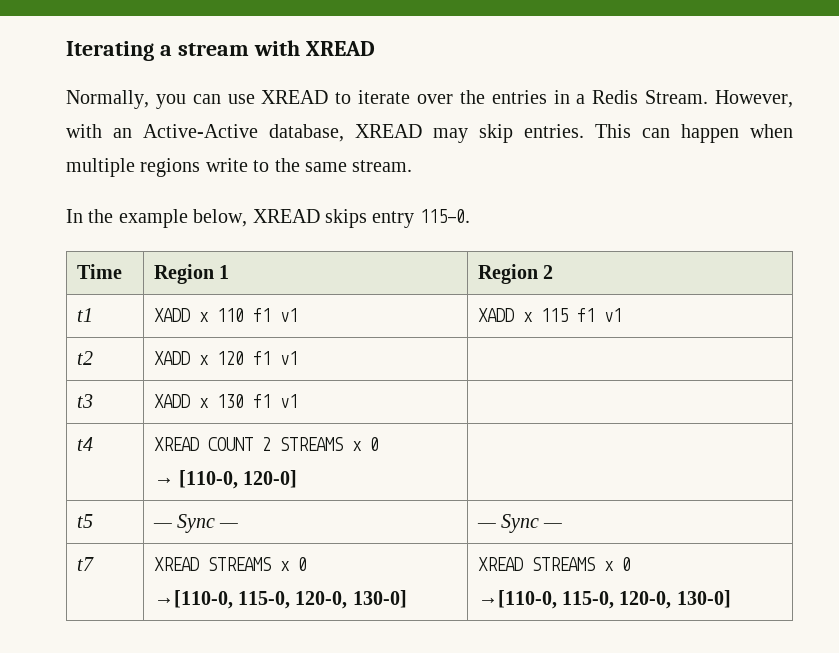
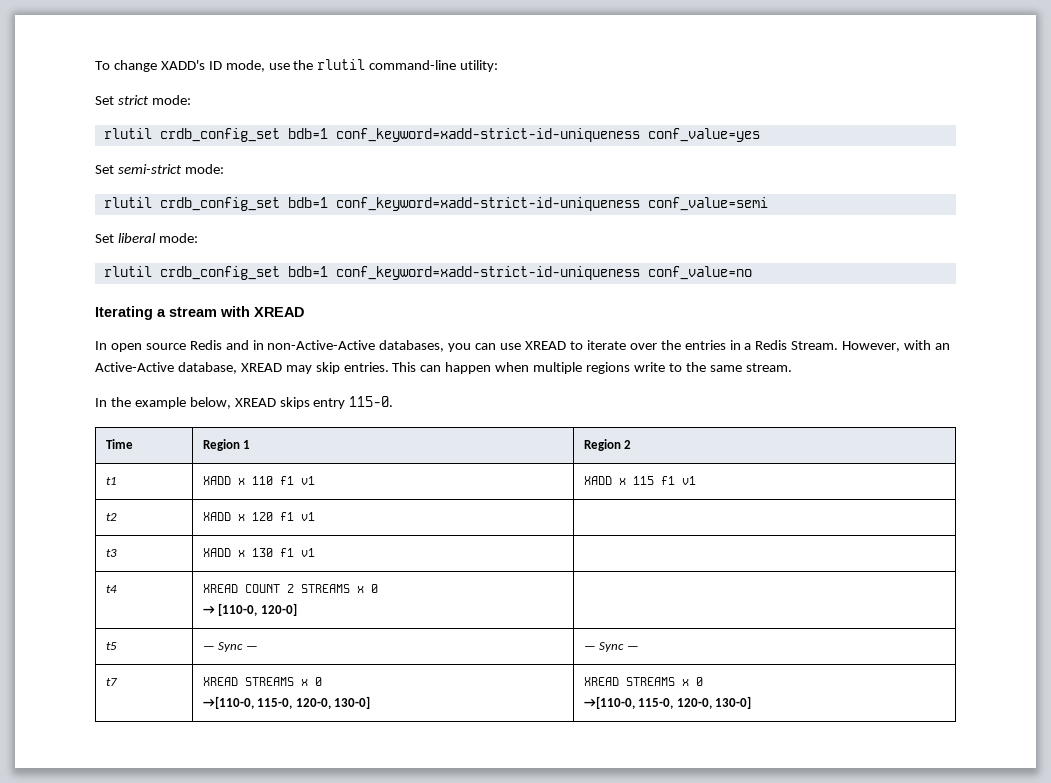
+ To change XADD's ID mode, use the rlutil command-line utility:
+ Set strict mode:
+ rlutil crdb_config_set bdb=1 conf_keyword=xadd-strict-id-uniqueness conf_value=yes
+ Set semi-strict mode:
+ rlutil crdb_config_set bdb=1 conf_keyword=xadd-strict-id-uniqueness conf_value=semi
+ Set liberal mode:
+ rlutil crdb_config_set bdb=1 conf_keyword=xadd-strict-id-uniqueness conf_value=no
- Normally, you can use XREAD to iterate over the entries in a Redis Stream.
+ In open source Redis and in non-Active-Active databases, you can use XREAD to iterate over the entries in a Redis Stream.

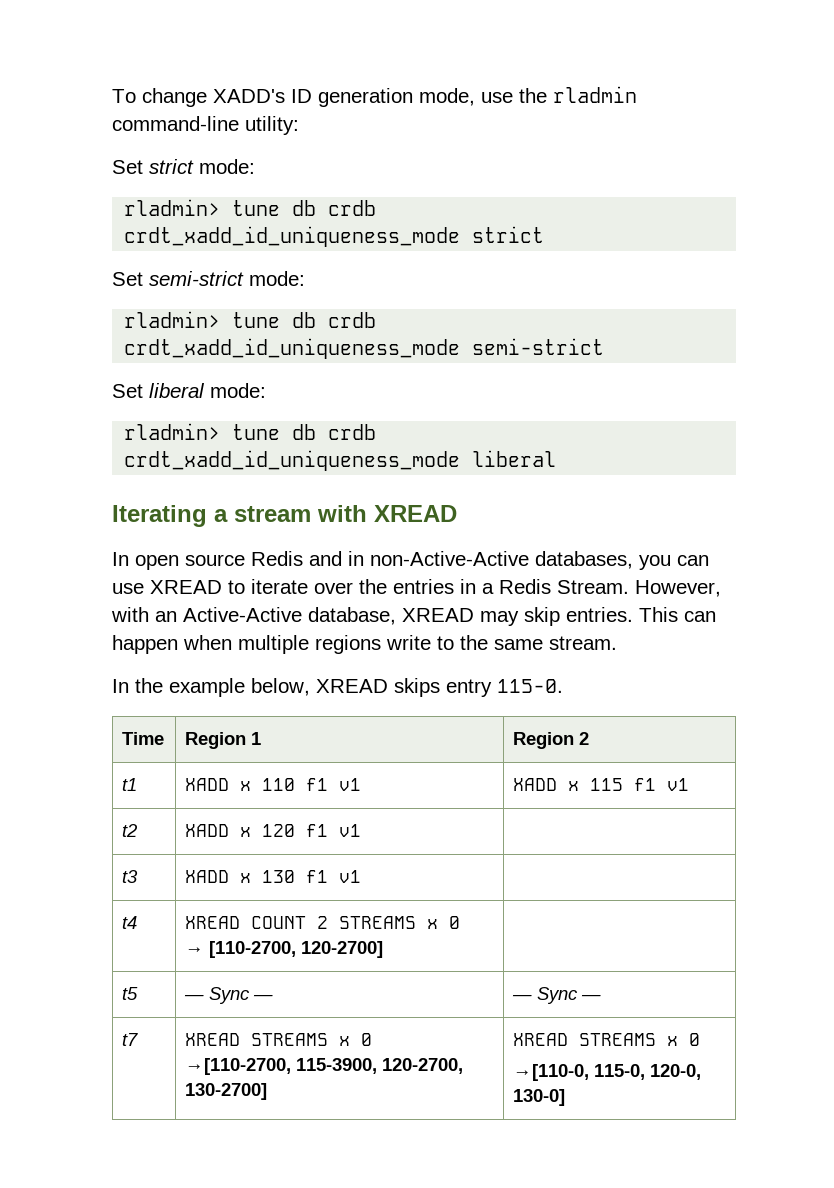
- To change XADD's ID mode, use the rlutil command-line utility:
+ To change XADD's ID generation mode, use the rladmin command-line utility:
- rlutil crdb_config_set bdb=1 conf_keyword=xadd-strict-id-uniqueness conf_value=yes
+ rladmin> tune db crdb crdt_xadd_id_uniqueness_mode strict
  Set semi-strict mode:
- rlutil crdb_config_set bdb=1 conf_keyword=xadd-strict-id-uniqueness conf_value=semi
+ rladmin> tune db crdb crdt_xadd_id_uniqueness_mode semi-strict
  Set liberal mode:
- rlutil crdb_config_set bdb=1 conf_keyword=xadd-strict-id-uniqueness conf_value=no
+ rladmin> tune db crdb crdt_xadd_id_uniqueness_mode liberal
  t4 | XREAD COUNT 2 STREAMS x 0
- → [110-0, 120-0] |
+ → [110-2700, 120-2700] |
  t7 | XREAD STREAMS x 0
- →[110-0, 115-0, 120-0, 130-0] | XREAD STREAMS x 0
+ →[110-2700, 115-3900, 120-2700, 130-2700] | XREAD STREAMS x 0

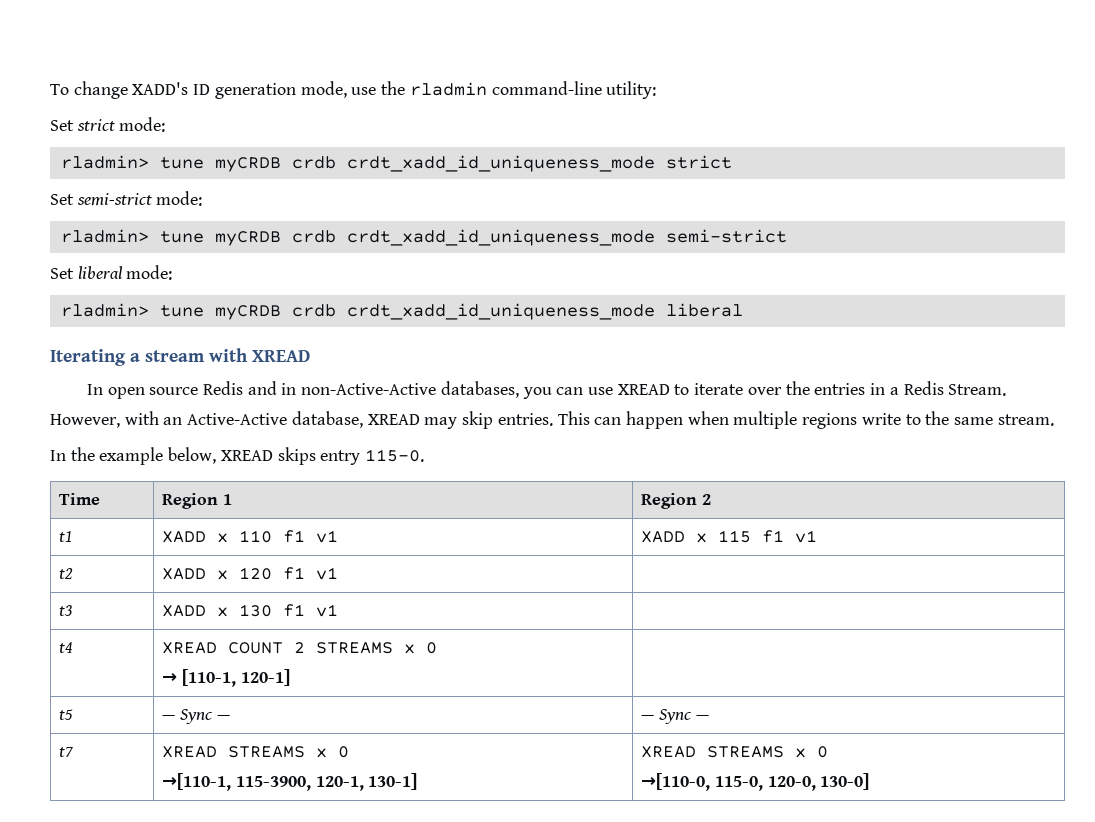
- rladmin> tune db crdb crdt_xadd_id_uniqueness_mode strict
+ rladmin> tune myCRDB crdb crdt_xadd_id_uniqueness_mode strict
- rladmin> tune db crdb crdt_xadd_id_uniqueness_mode semi-strict
+ rladmin> tune myCRDB crdb crdt_xadd_id_uniqueness_mode semi-strict
- rladmin> tune db crdb crdt_xadd_id_uniqueness_mode liberal
+ rladmin> tune myCRDB crdb crdt_xadd_id_uniqueness_mode liberal
  t4 | XREAD COUNT 2 STREAMS x 0
- → [110-2700, 120-2700] |
+ → [110-1, 120-1] |
  t7 | XREAD STREAMS x 0
- →[110-2700, 115-3900, 120-2700, 130-2700] | XREAD STREAMS x 0
+ →[110-1, 115-3900, 120-1, 130-1] | XREAD STREAMS x 0

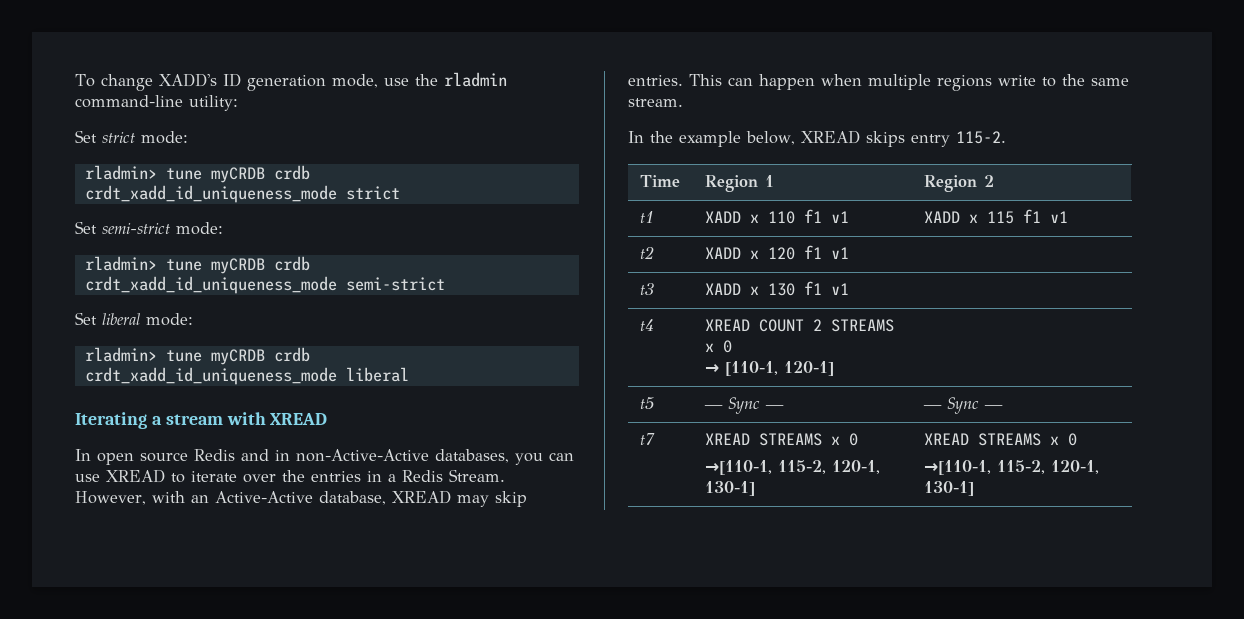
- In the example below, XREAD skips entry 115-0.
+ In the example below, XREAD skips entry 115-2.
  t7 | XREAD STREAMS x 0
- →[110-1, 115-3900, 120-1, 130-1] | XREAD STREAMS x 0
- →[110-0, 115-0, 120-0, 130-0]
+ →[110-1, 115-2, 120-1, 130-1] | XREAD STREAMS x 0
+ →[110-1, 115-2, 120-1, 130-1]

